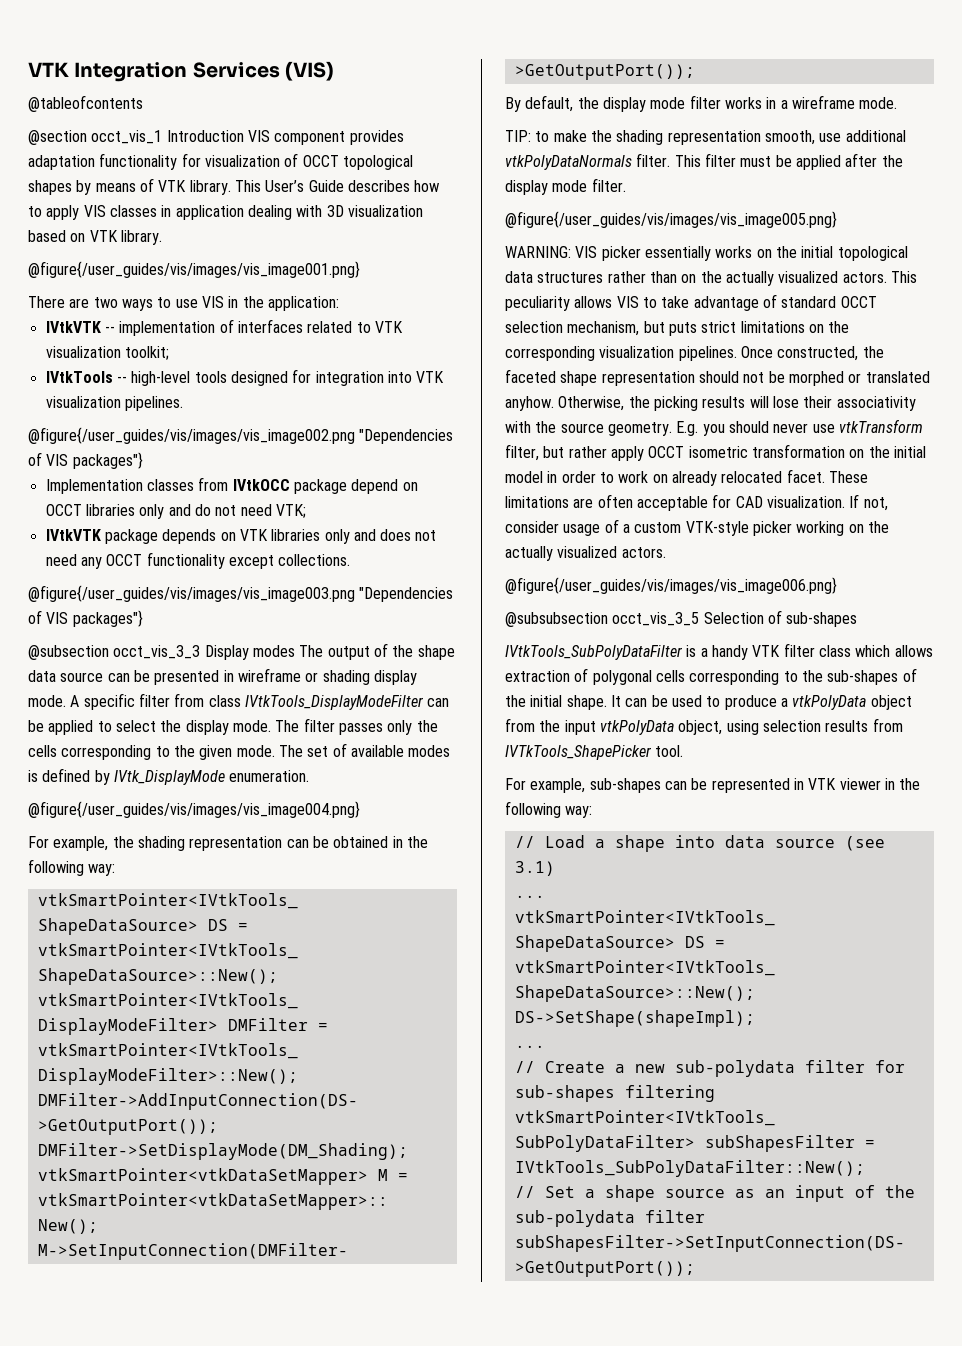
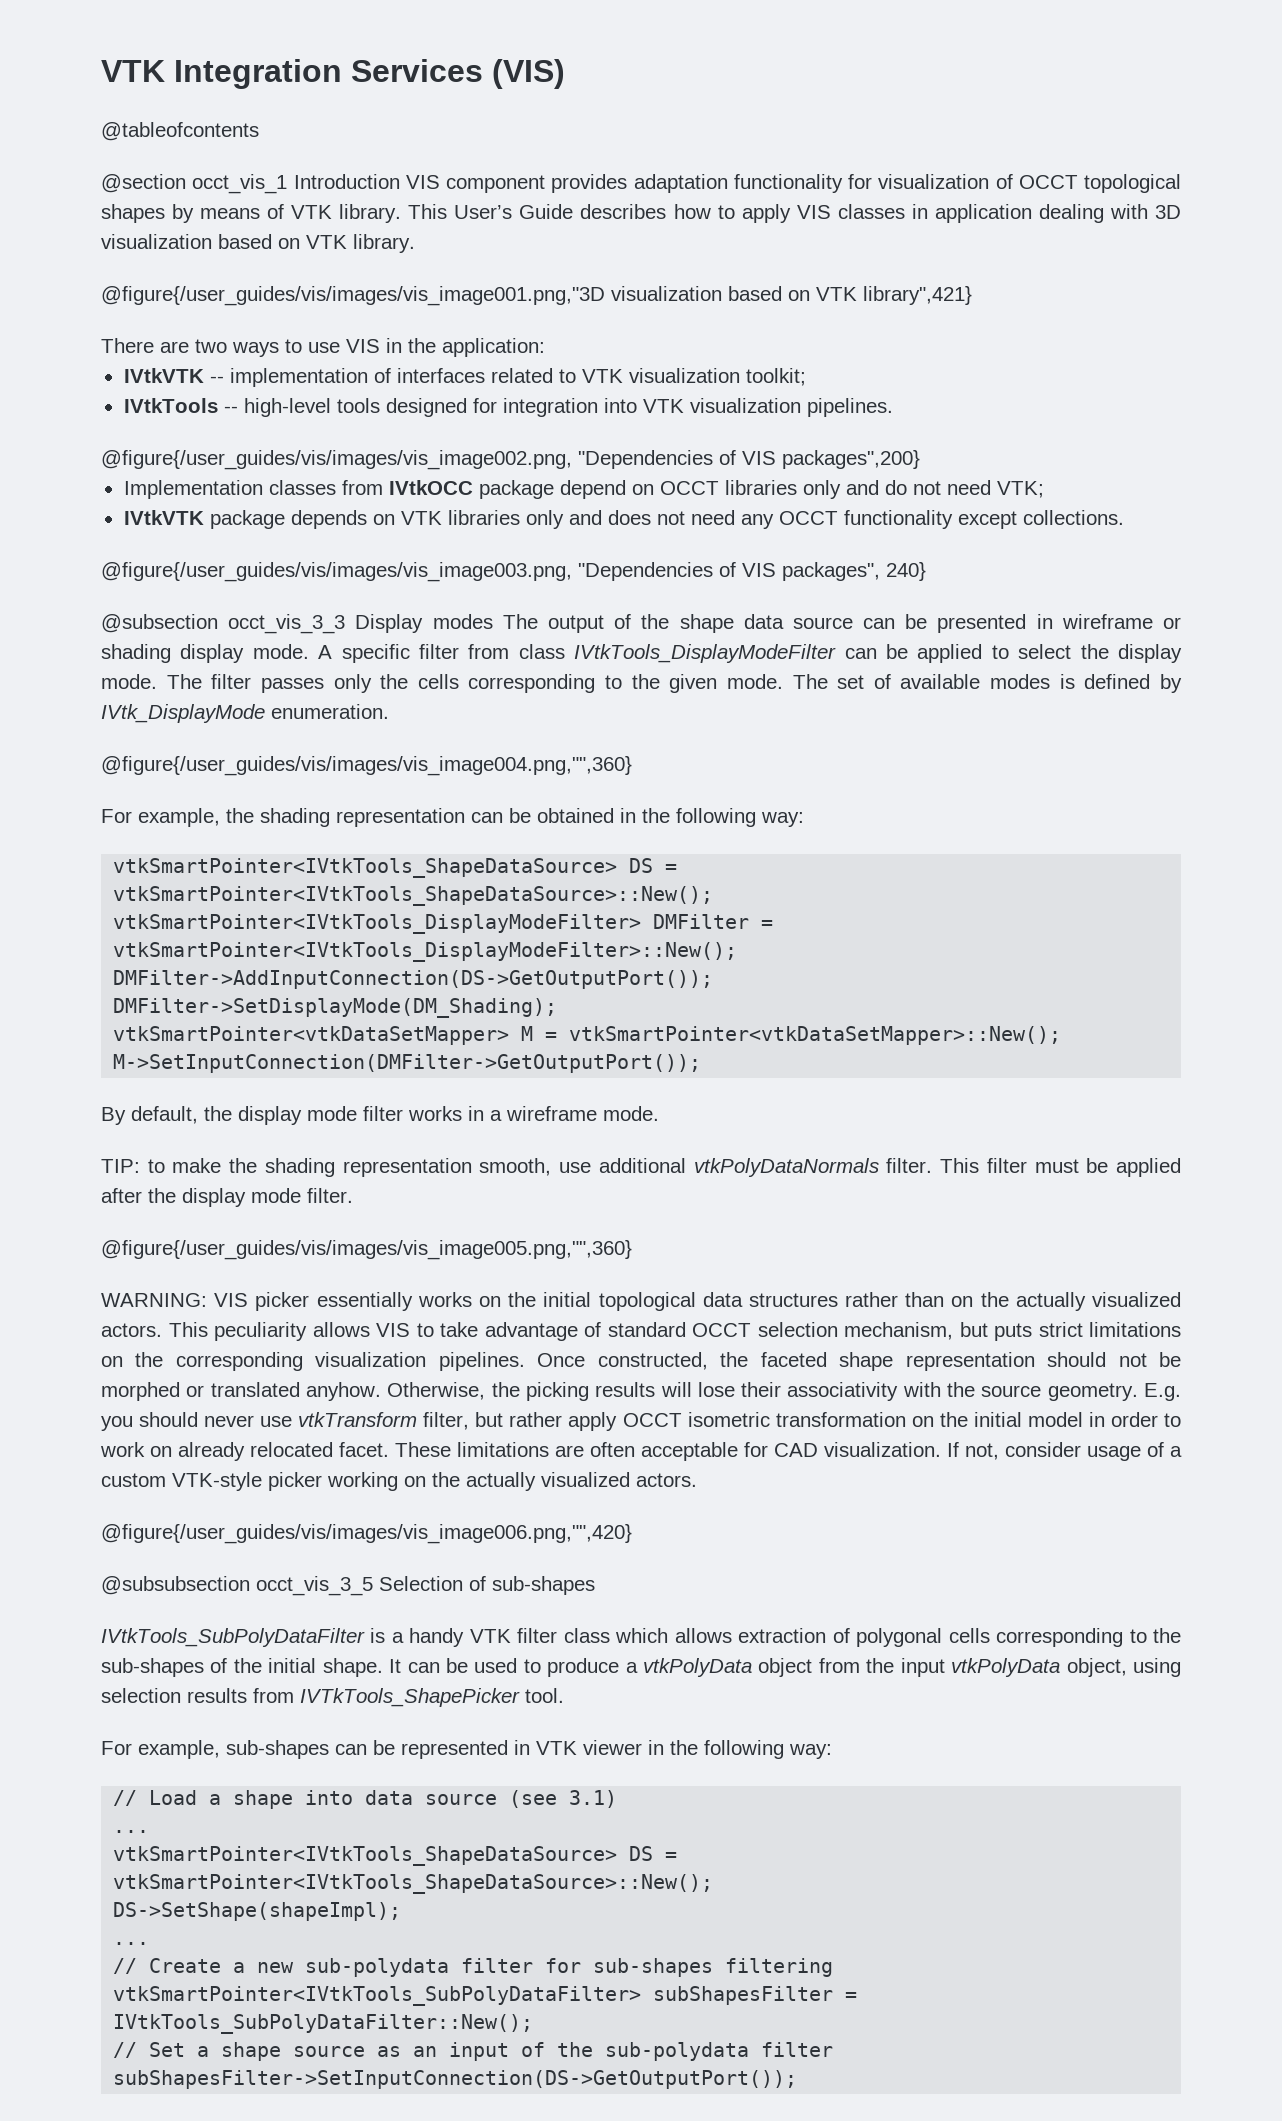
- @figure{/user_guides/vis/images/vis_image001.png}
+ @figure{/user_guides/vis/images/vis_image001.png,"3D visualization based on VTK library",421}
- @figure{/user_guides/vis/images/vis_image002.png "Dependencies of VIS packages"}
+ @figure{/user_guides/vis/images/vis_image002.png, "Dependencies of VIS packages",200}
- @figure{/user_guides/vis/images/vis_image003.png "Dependencies of VIS packages"}
+ @figure{/user_guides/vis/images/vis_image003.png, "Dependencies of VIS packages", 240}
- @figure{/user_guides/vis/images/vis_image004.png}
+ @figure{/user_guides/vis/images/vis_image004.png,"",360}
- @figure{/user_guides/vis/images/vis_image005.png}
+ @figure{/user_guides/vis/images/vis_image005.png,"",360}
- @figure{/user_guides/vis/images/vis_image006.png}
+ @figure{/user_guides/vis/images/vis_image006.png,"",420}

